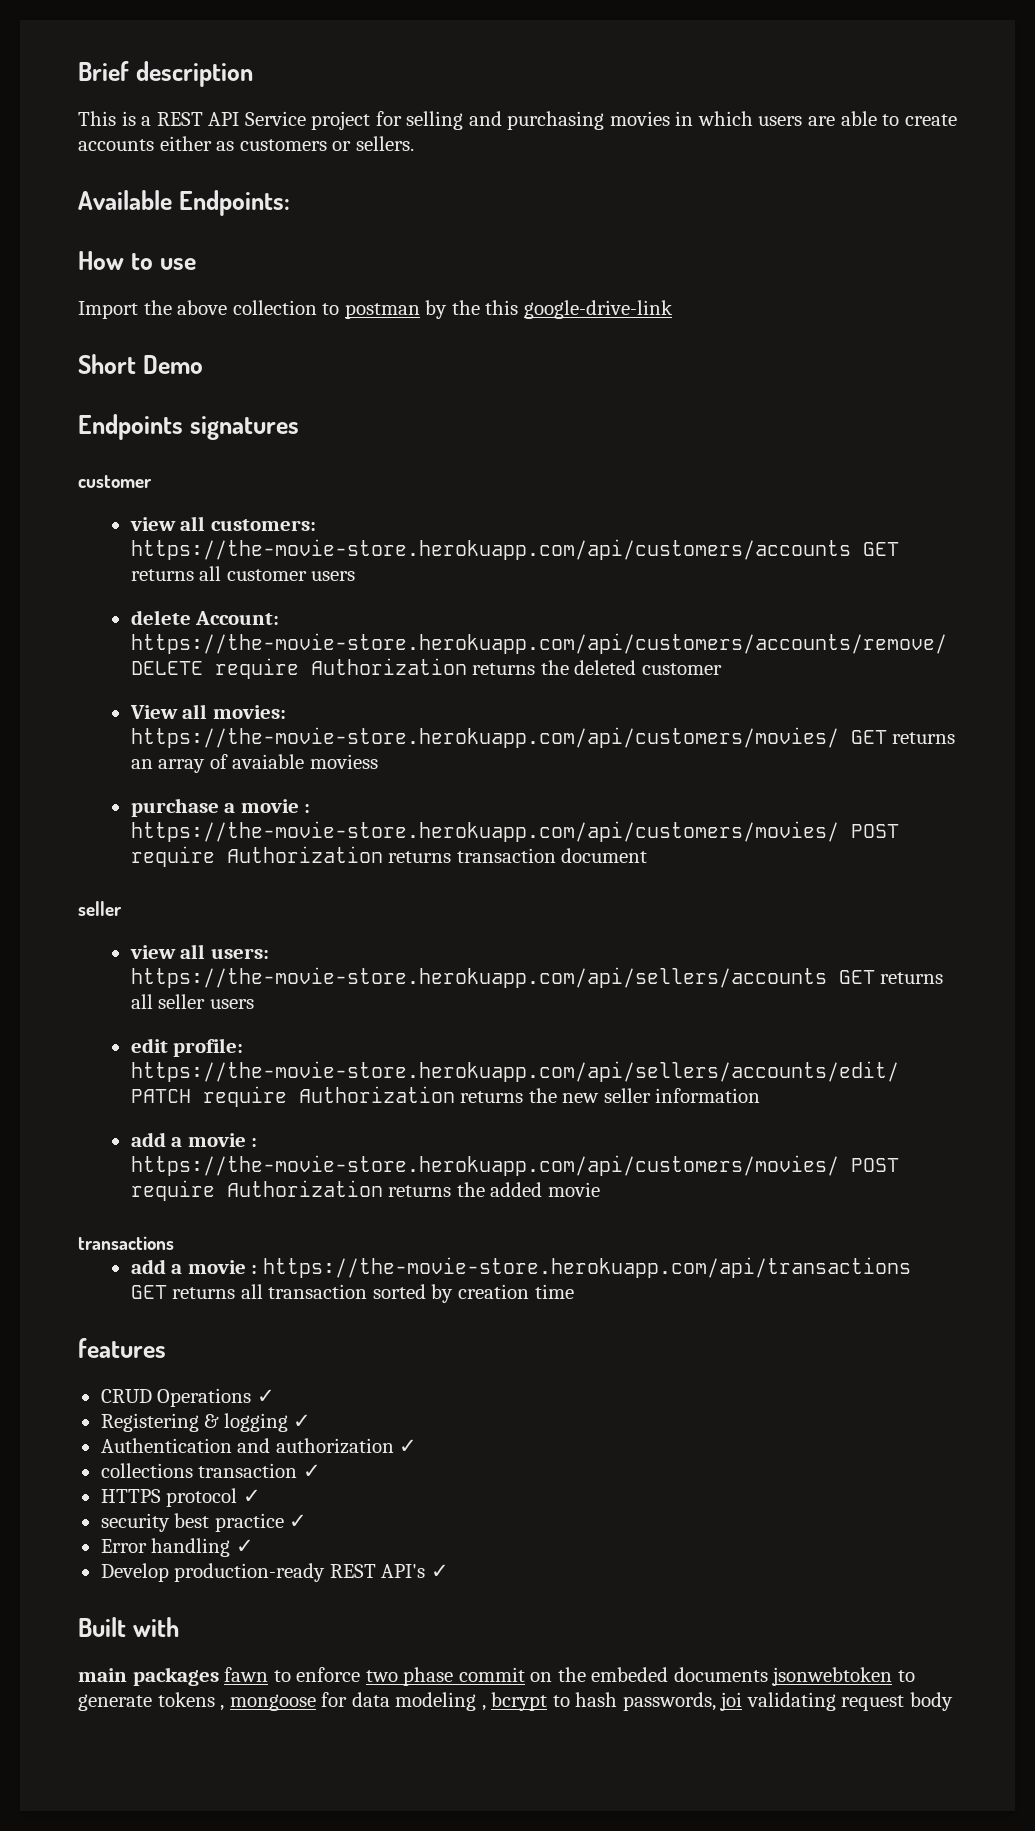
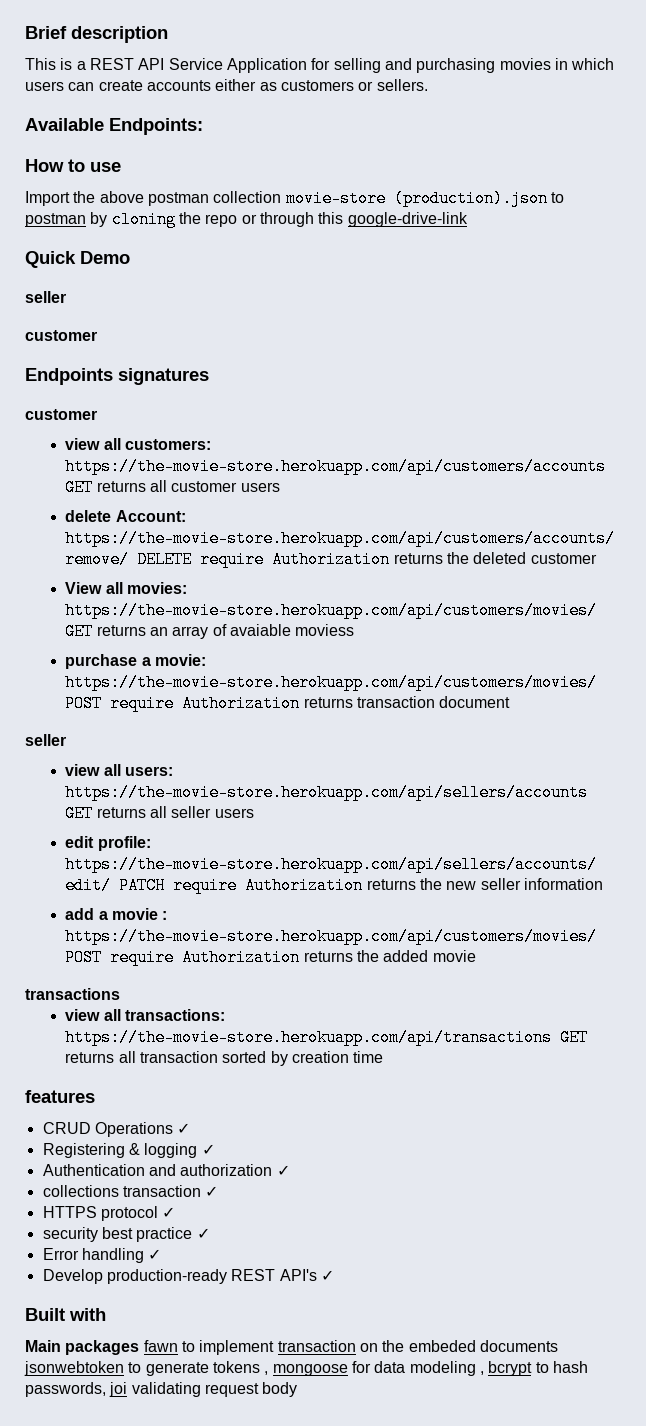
- This is a REST API Service project for selling and purchasing movies in which users are able to create accounts either as customers or sellers.
+ This is a REST API Service Application for selling and purchasing movies in which users can create accounts either as customers or sellers.
- Import the above collection to postman by the this google-drive-link
+ Import the above postman collection movie-store (production).json to postman by cloning the repo or through this google-drive-link
- Short Demo
+ Quick Demo
+ seller
+ customer
- purchase a movie : https://the-movie-store.herokuapp.com/api/customers/movies/ POST require Authorization returns transaction document
+ purchase a movie: https://the-movie-store.herokuapp.com/api/customers/movies/ POST require Authorization returns transaction document
- add a movie : https://the-movie-store.herokuapp.com/api/transactions GET returns all transaction sorted by creation time
+ view all transactions: https://the-movie-store.herokuapp.com/api/transactions GET returns all transaction sorted by creation time
- main packages fawn to enforce two phase commit on the embeded documents jsonwebtoken to generate tokens , mongoose for data modeling , bcrypt to hash passwords, joi validating request body
+ Main packages fawn to implement transaction on the embeded documents jsonwebtoken to generate tokens , mongoose for data modeling , bcrypt to hash passwords, joi validating request body

